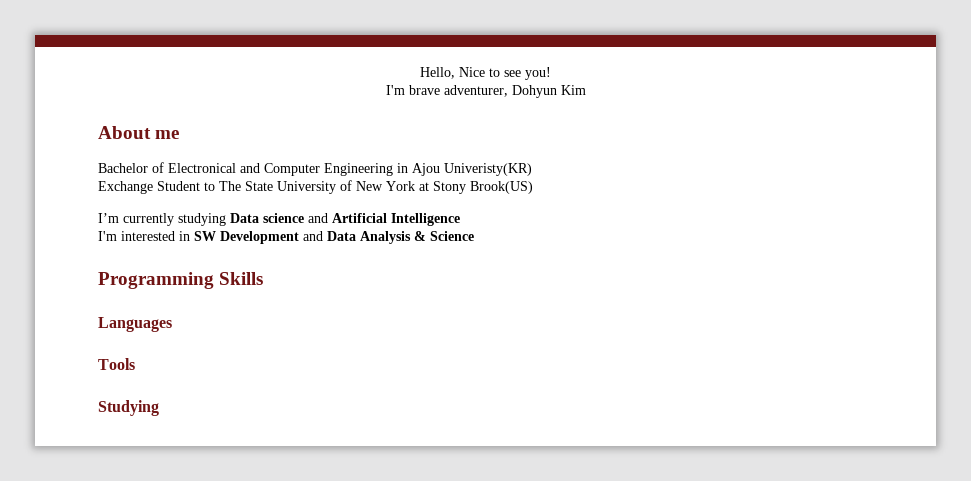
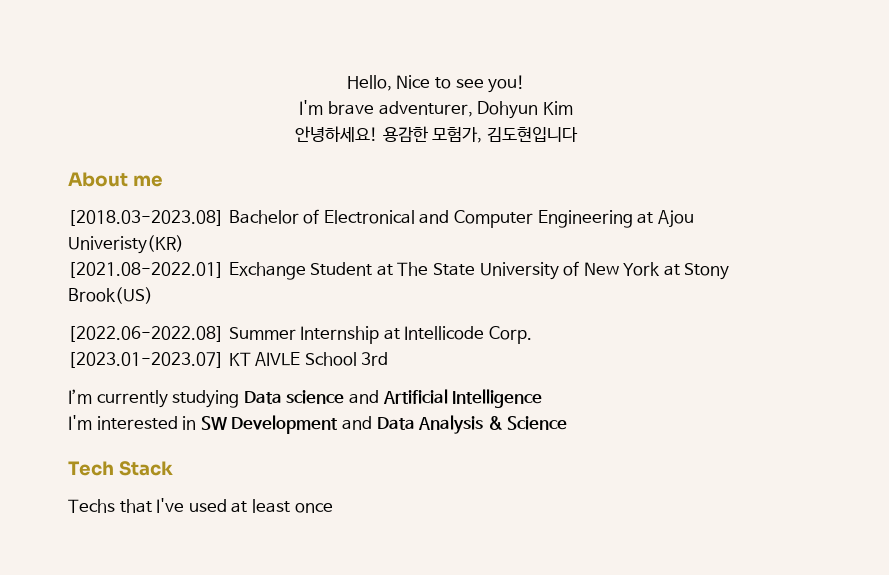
+ 안녕하세요! 용감한 모험가, 김도현입니다
- Bachelor of Electronical and Computer Engineering in Ajou Univeristy(KR)
+ [2018.03-2023.08] Bachelor of Electronical and Computer Engineering at Ajou Univeristy(KR)
- Exchange Student to The State University of New York at Stony Brook(US)
+ [2021.08-2022.01] Exchange Student at The State University of New York at Stony Brook(US)
+ [2022.06-2022.08] Summer Internship at Intellicode Corp.
+ [2023.01-2023.07] KT AIVLE School 3rd
- Programming Skills
- Languages
- Tools
- Studying
+ Tech Stack
+ Techs that I've used at least once

